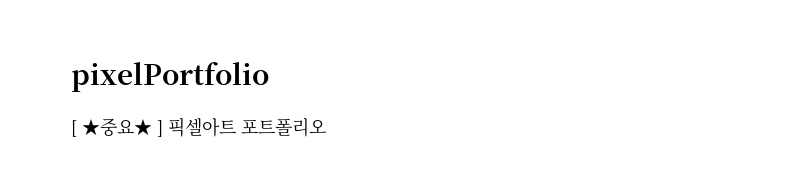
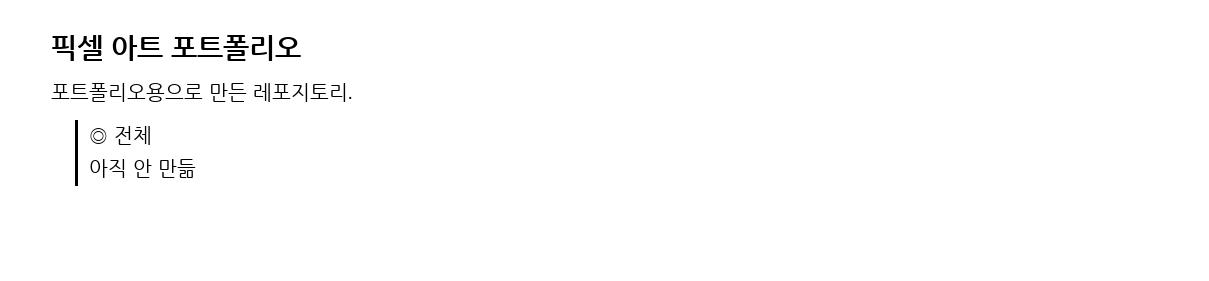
- pixelPortfolio
- [ ★중요★ ] 픽셀아트 포트폴리오
+ 픽셀 아트 포트폴리오
+ 포트폴리오용으로 만든 레포지토리.
+ ◎ 전체
+ 아직 안 만듦

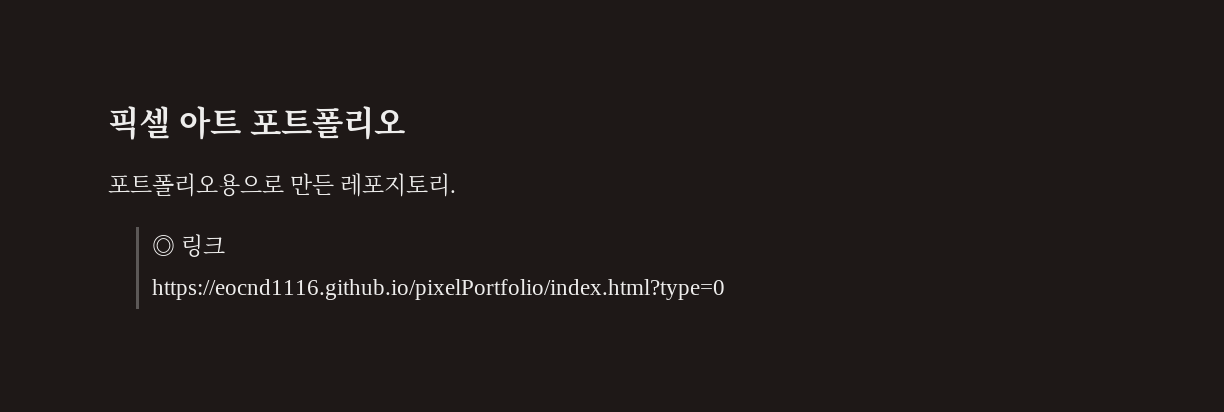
- ◎ 전체
- 아직 안 만듦
+ ◎ 링크
+ https://eocnd1116.github.io/pixelPortfolio/index.html?type=0

